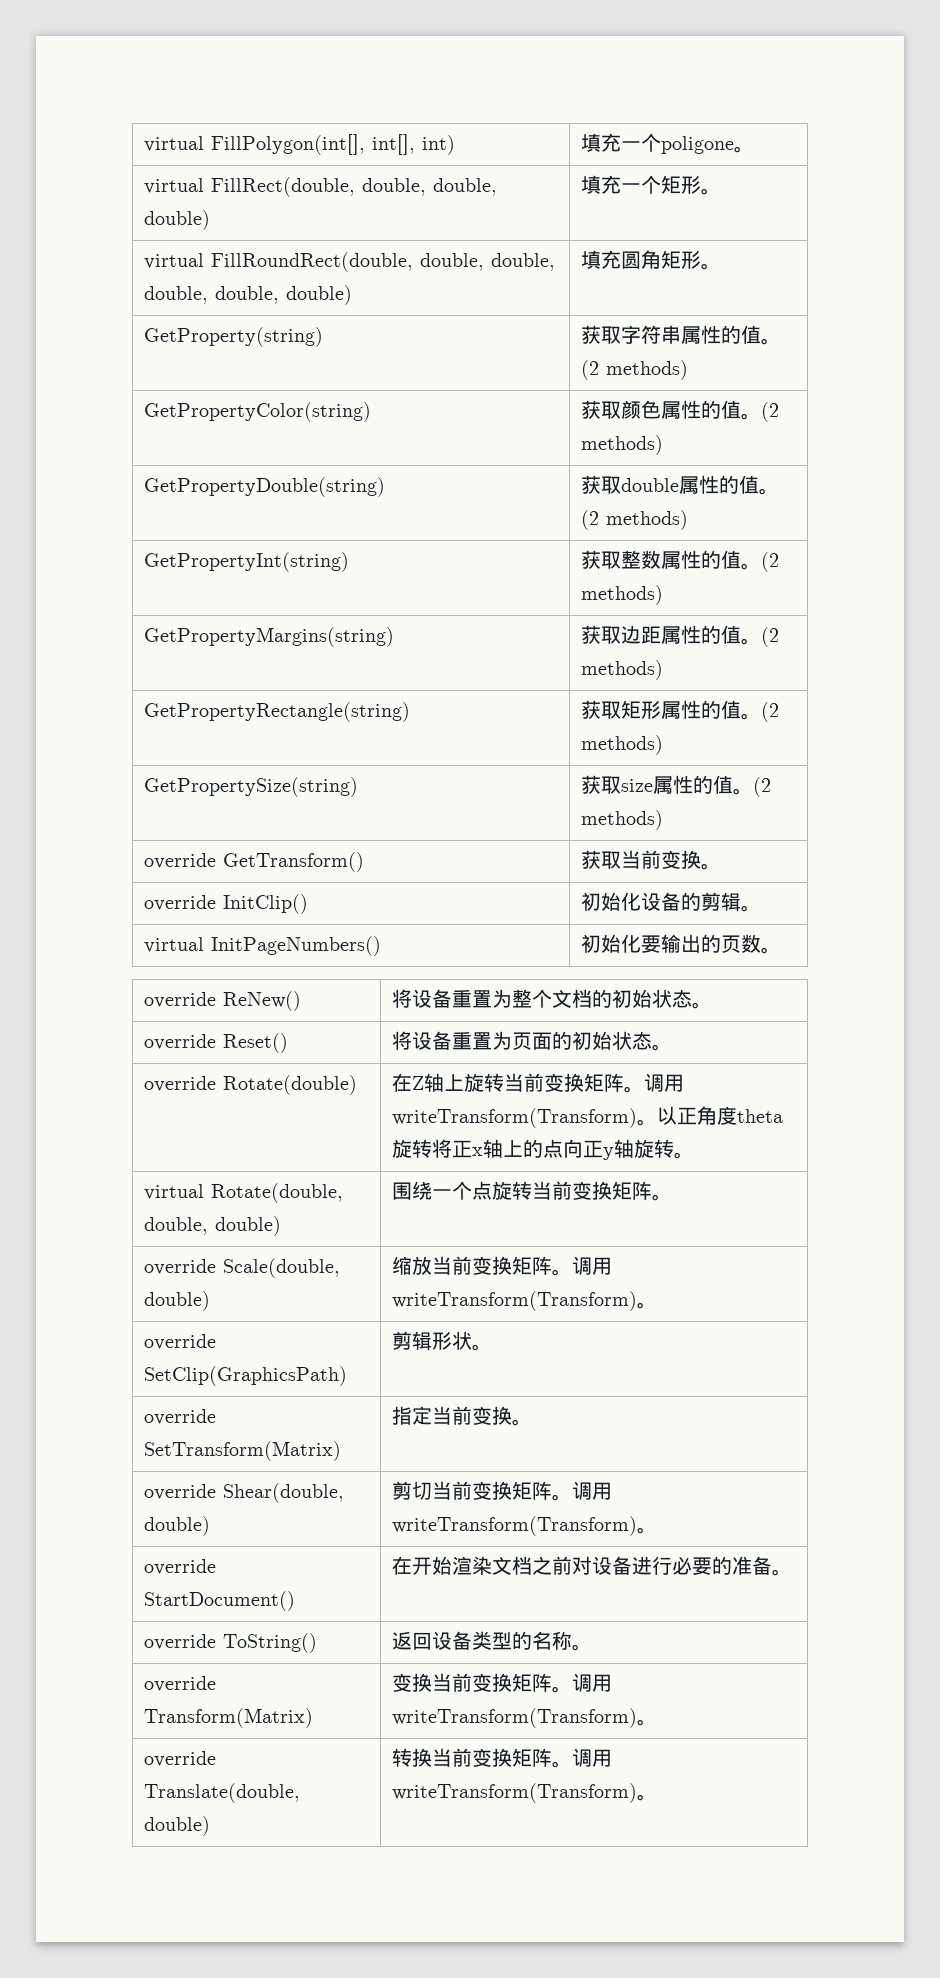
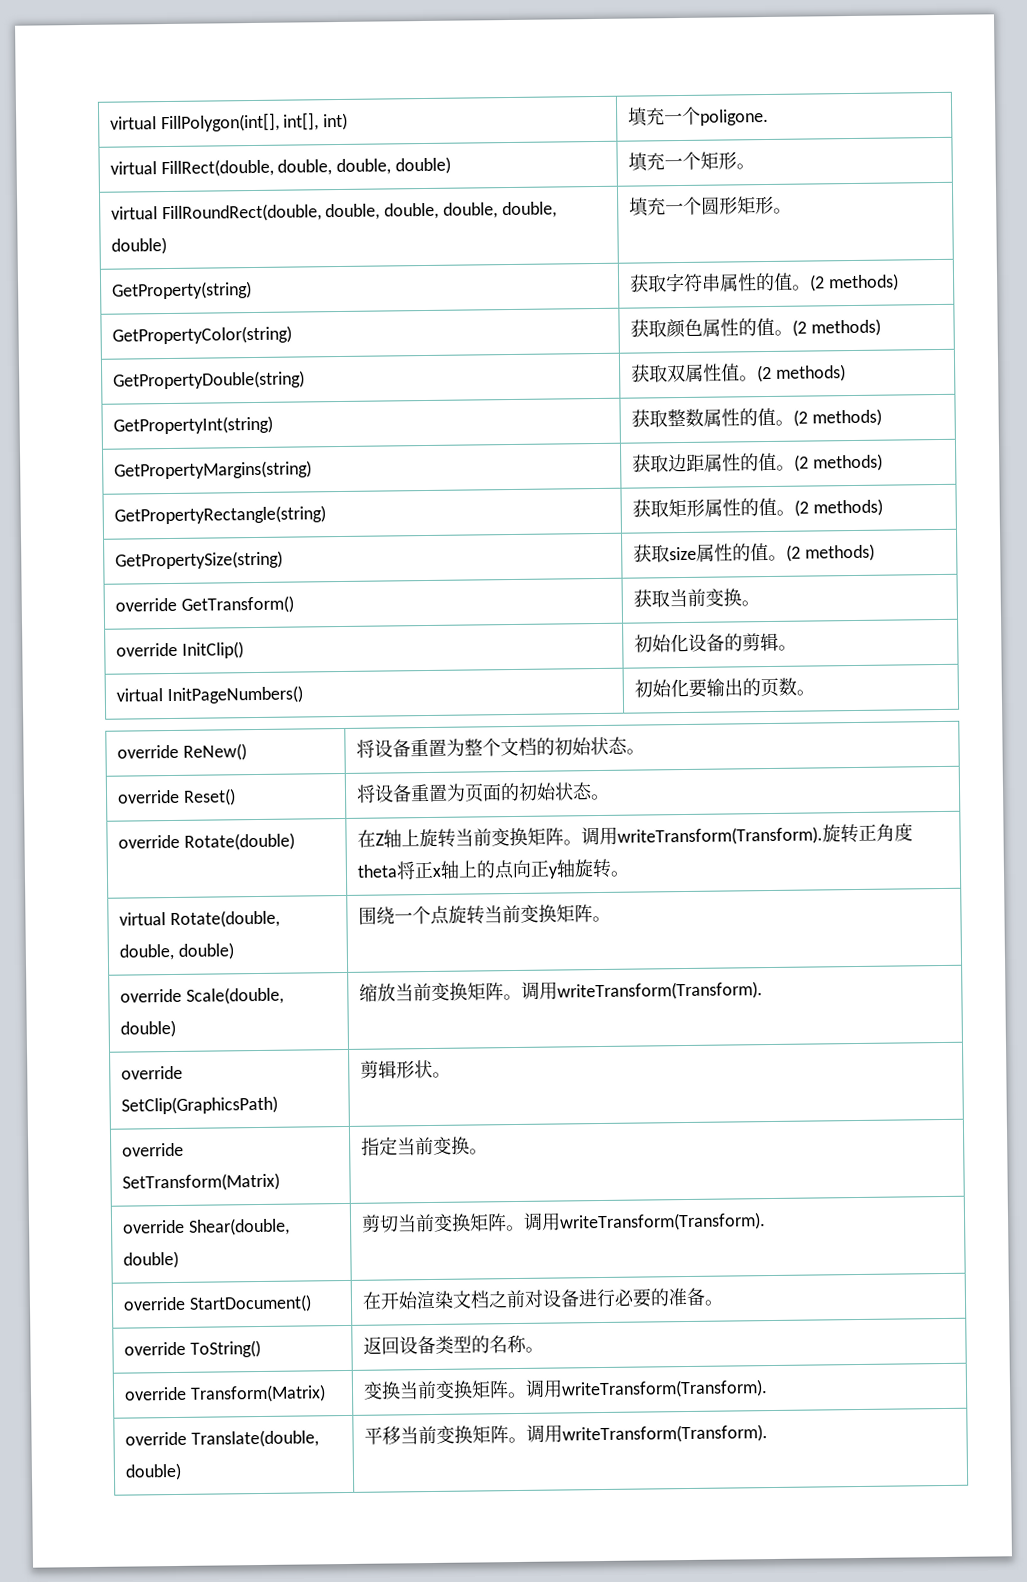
- virtual FillPolygon(int[], int[], int) | 填充一个poligone。
+ virtual FillPolygon(int[], int[], int) | 填充一个poligone.
- virtual FillRoundRect(double, double, double, double, double, double) | 填充圆角矩形。
+ virtual FillRoundRect(double, double, double, double, double, double) | 填充一个圆形矩形。
- GetPropertyDouble(string) | 获取double属性的值。(2 methods)
+ GetPropertyDouble(string) | 获取双属性值。(2 methods)
- override Rotate(double) | 在Z轴上旋转当前变换矩阵。调用writeTransform(Transform)。以正角度theta旋转将正x轴上的点向正y轴旋转。
+ override Rotate(double) | 在Z轴上旋转当前变换矩阵。调用writeTransform(Transform).旋转正角度theta将正x轴上的点向正y轴旋转。
- override Scale(double, double) | 缩放当前变换矩阵。调用writeTransform(Transform)。
+ override Scale(double, double) | 缩放当前变换矩阵。调用writeTransform(Transform).
- override Shear(double, double) | 剪切当前变换矩阵。调用writeTransform(Transform)。
+ override Shear(double, double) | 剪切当前变换矩阵。调用writeTransform(Transform).
- override Transform(Matrix) | 变换当前变换矩阵。调用writeTransform(Transform)。
+ override Transform(Matrix) | 变换当前变换矩阵。调用writeTransform(Transform).
- override Translate(double, double) | 转换当前变换矩阵。调用writeTransform(Transform)。
+ override Translate(double, double) | 平移当前变换矩阵。调用writeTransform(Transform).

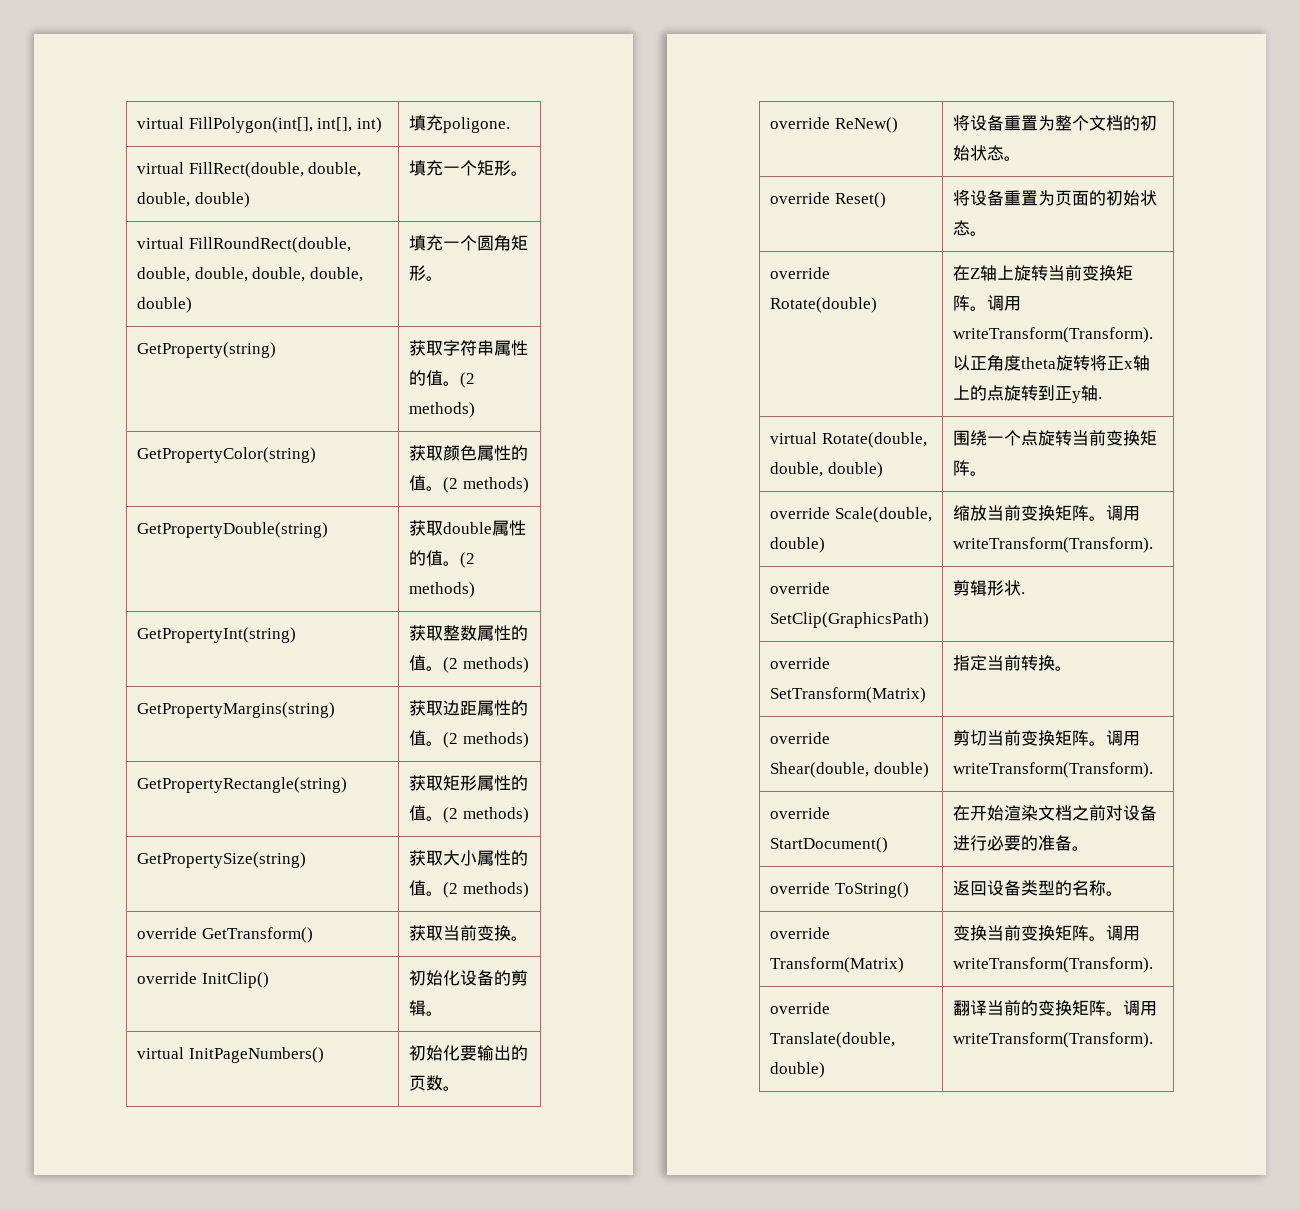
- virtual FillPolygon(int[], int[], int) | 填充一个poligone.
+ virtual FillPolygon(int[], int[], int) | 填充poligone.
- virtual FillRoundRect(double, double, double, double, double, double) | 填充一个圆形矩形。
+ virtual FillRoundRect(double, double, double, double, double, double) | 填充一个圆角矩形。
- GetPropertyDouble(string) | 获取双属性值。(2 methods)
+ GetPropertyDouble(string) | 获取double属性的值。(2 methods)
- GetPropertySize(string) | 获取size属性的值。(2 methods)
+ GetPropertySize(string) | 获取大小属性的值。(2 methods)
- override Rotate(double) | 在Z轴上旋转当前变换矩阵。调用writeTransform(Transform).旋转正角度theta将正x轴上的点向正y轴旋转。
+ override Rotate(double) | 在Z轴上旋转当前变换矩阵。调用writeTransform(Transform).以正角度theta旋转将正x轴上的点旋转到正y轴.
- override SetClip(GraphicsPath) | 剪辑形状。
+ override SetClip(GraphicsPath) | 剪辑形状.
- override SetTransform(Matrix) | 指定当前变换。
+ override SetTransform(Matrix) | 指定当前转换。
- override Translate(double, double) | 平移当前变换矩阵。调用writeTransform(Transform).
+ override Translate(double, double) | 翻译当前的变换矩阵。调用writeTransform(Transform).

